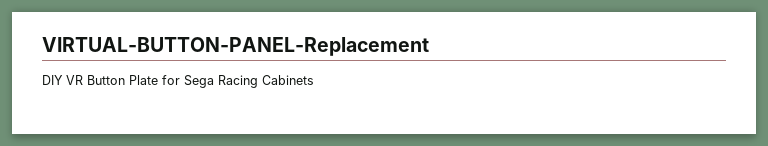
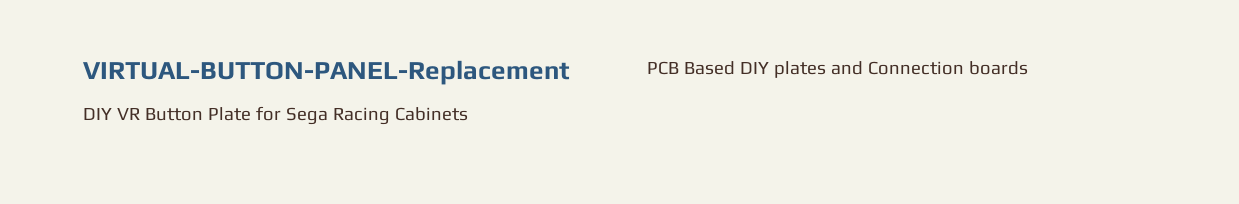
+ PCB Based DIY plates and Connection boards

